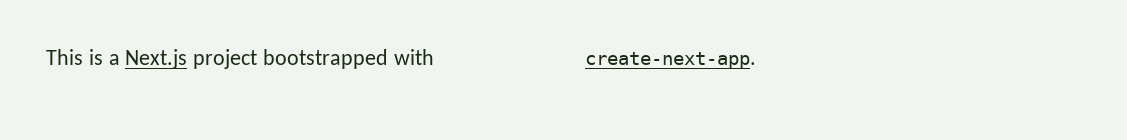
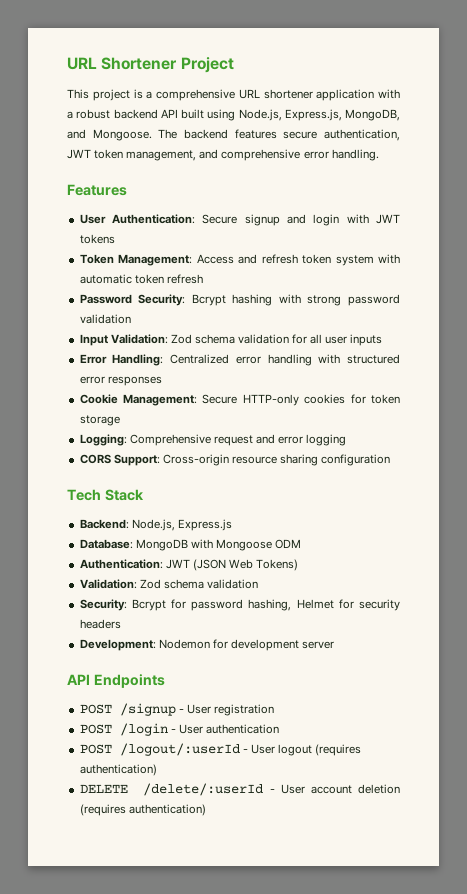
- This is a Next.js project bootstrapped with create-next-app.
+ URL Shortener Project
+ This project is a comprehensive URL shortener application with a robust backend API built using Node.js, Express.js, MongoDB, and Mongoose. The backend features secure authentication, JWT token management, and comprehensive error handling.
+ Features
+ User Authentication: Secure signup and login with JWT tokens
+ Token Management: Access and refresh token system with automatic token refresh
+ Password Security: Bcrypt hashing with strong password validation
+ Input Validation: Zod schema validation for all user inputs
+ Error Handling: Centralized error handling with structured error responses
+ Cookie Management: Secure HTTP-only cookies for token storage
+ Logging: Comprehensive request and error logging
+ CORS Support: Cross-origin resource sharing configuration
+ Tech Stack
+ Backend: Node.js, Express.js
+ Database: MongoDB with Mongoose ODM
+ Authentication: JWT (JSON Web Tokens)
+ Validation: Zod schema validation
+ Security: Bcrypt for password hashing, Helmet for security headers
+ Development: Nodemon for development server
+ API Endpoints
+ POST /signup - User registration
+ POST /login - User authentication
+ POST /logout/:userId - User logout (requires authentication)
+ DELETE /delete/:userId - User account deletion (requires authentication)

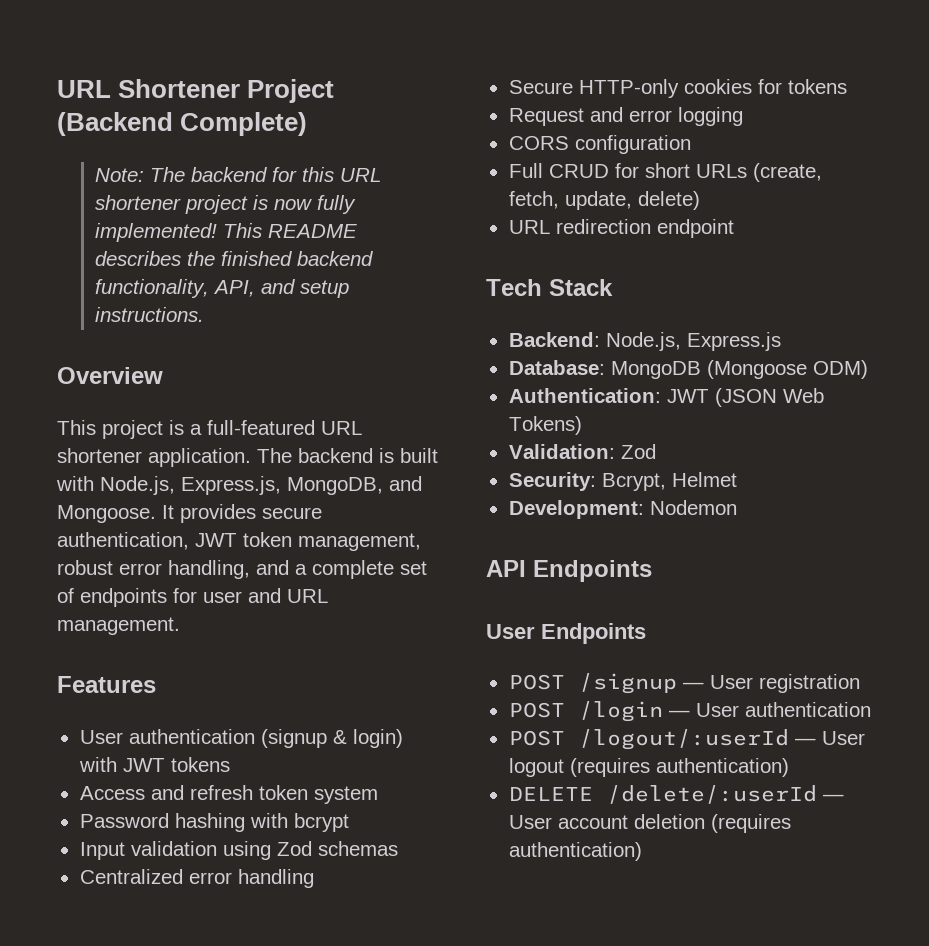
- URL Shortener Project
+ URL Shortener Project (Backend Complete)
+ Note: The backend for this URL shortener project is now fully implemented! This README describes the finished backend functionality, API, and setup instructions.
+ Overview
- This project is a comprehensive URL shortener application with a robust backend API built using Node.js, Express.js, MongoDB, and Mongoose.
+ This project is a full-featured URL shortener application. The backend is built with Node.js, Express.js, MongoDB, and Mongoose.
- The backend features secure authentication, JWT token management, and comprehensive error handling.
+ It provides secure authentication, JWT token management, robust error handling, and a complete set of endpoints for user and URL management.
  Features
- User Authentication: Secure signup and login with JWT tokens
+ User authentication (signup & login) with JWT tokens
- Token Management: Access and refresh token system with automatic token refresh
- Password Security: Bcrypt hashing with strong password validation
- Input Validation: Zod schema validation for all user inputs
- Error Handling: Centralized error handling with structured error responses
- Cookie Management: Secure HTTP-only cookies for token storage
- Logging: Comprehensive request and error logging
- CORS Support: Cross-origin resource sharing configuration
+ Access and refresh token system
+ Password hashing with bcrypt
+ Input validation using Zod schemas
+ Centralized error handling
+ Secure HTTP-only cookies for tokens
+ Request and error logging
+ CORS configuration
+ Full CRUD for short URLs (create, fetch, update, delete)
+ URL redirection endpoint
- Database: MongoDB with Mongoose ODM
+ Database: MongoDB (Mongoose ODM)
  Authentication: JWT (JSON Web Tokens)
- Validation: Zod schema validation
- Security: Bcrypt for password hashing, Helmet for security headers
+ Validation: Zod
+ Security: Bcrypt, Helmet
- Development: Nodemon for development server
+ Development: Nodemon
+ User Endpoints
- POST /signup - User registration
+ POST /signup — User registration
- POST /login - User authentication
+ POST /login — User authentication
- POST /logout/:userId - User logout (requires authentication)
+ POST /logout/:userId — User logout (requires authentication)
- DELETE /delete/:userId - User account deletion (requires authentication)
+ DELETE /delete/:userId — User account deletion (requires authentication)

